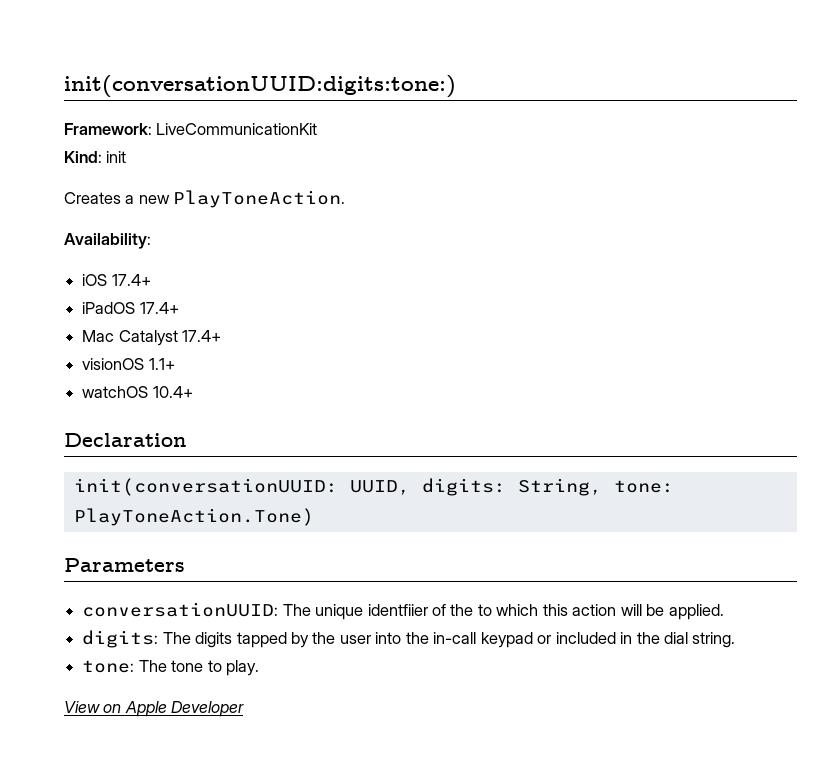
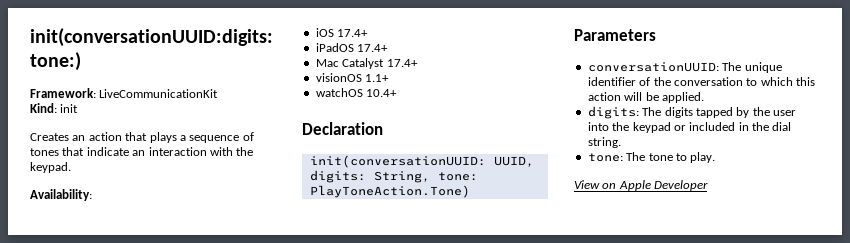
- Creates a new PlayToneAction.
+ Creates an action that plays a sequence of tones that indicate an interaction with the keypad.
- conversationUUID: The unique identfiier of the to which this action will be applied.
+ conversationUUID: The unique identifier of the conversation to which this action will be applied.
- digits: The digits tapped by the user into the in-call keypad or included in the dial string.
+ digits: The digits tapped by the user into the keypad or included in the dial string.

